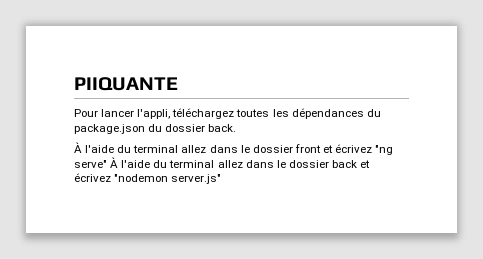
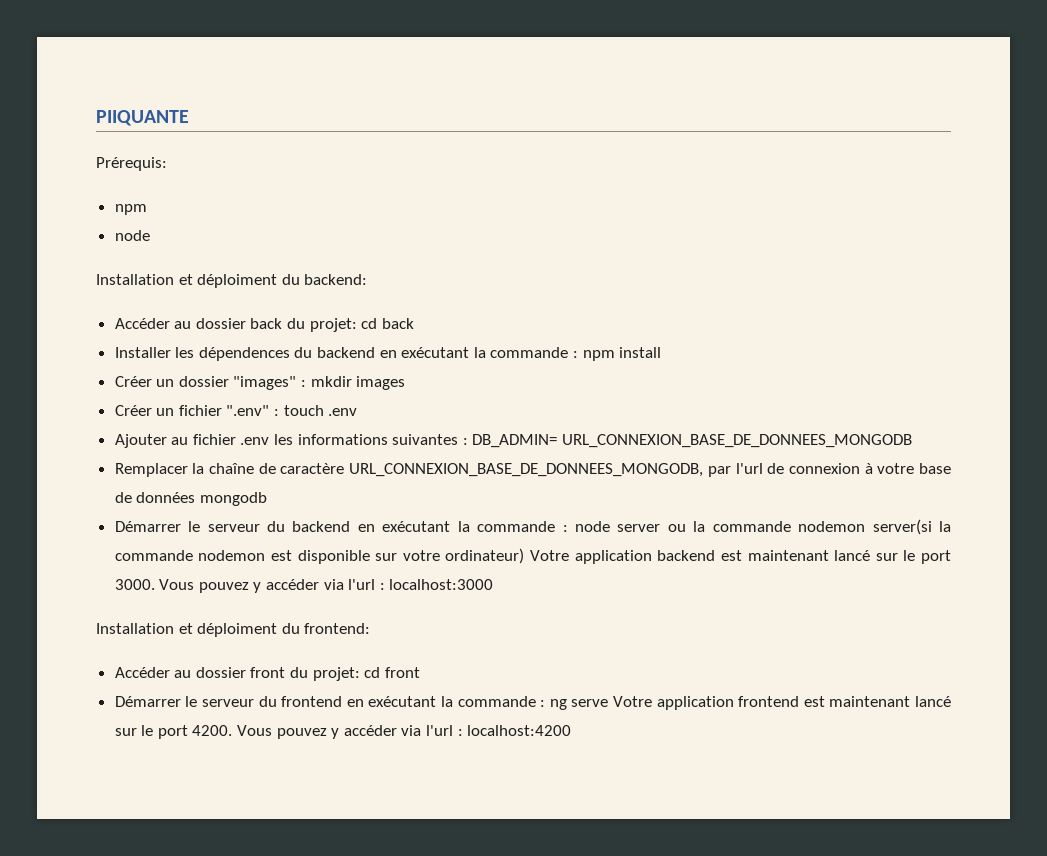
- Pour lancer l'appli, téléchargez toutes les dépendances du package.json du dossier back.
- À l'aide du terminal allez dans le dossier front et écrivez "ng serve" À l'aide du terminal allez dans le dossier back et écrivez "nodemon server.js"
+ Prérequis:
+ npm
+ node
+ Installation et déploiment du backend:
+ Accéder au dossier back du projet: cd back
+ Installer les dépendences du backend en exécutant la commande : npm install
+ Créer un dossier "images" : mkdir images
+ Créer un fichier ".env" : touch .env
+ Ajouter au fichier .env les informations suivantes : DB_ADMIN= URL_CONNEXION_BASE_DE_DONNEES_MONGODB
+ Remplacer la chaîne de caractère URL_CONNEXION_BASE_DE_DONNEES_MONGODB, par l'url de connexion à votre base de données mongodb
+ Démarrer le serveur du backend en exécutant la commande : node server ou la commande nodemon server(si la commande nodemon est disponible sur votre ordinateur) Votre application backend est maintenant lancé sur le port 3000. Vous pouvez y accéder via l'url : localhost:3000
+ Installation et déploiment du frontend:
+ Accéder au dossier front du projet: cd front
+ Démarrer le serveur du frontend en exécutant la commande : ng serve Votre application frontend est maintenant lancé sur le port 4200. Vous pouvez y accéder via l'url : localhost:4200

